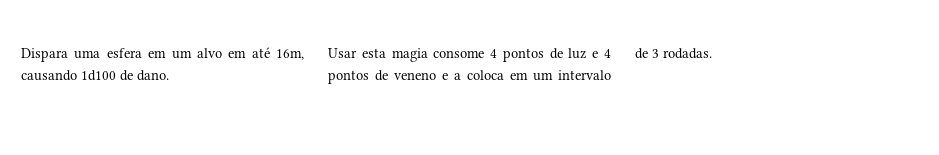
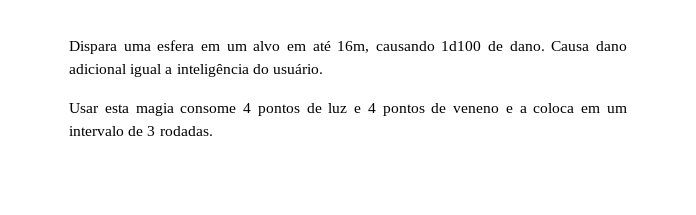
+ Causa dano adicional igual a inteligência do usuário.

